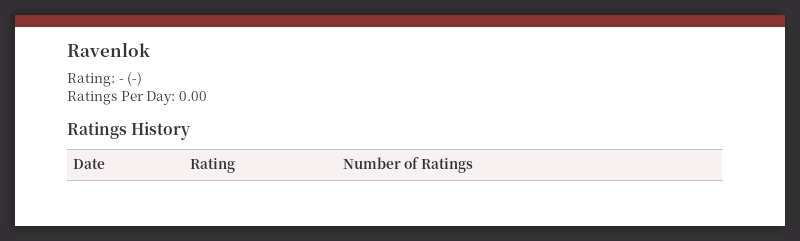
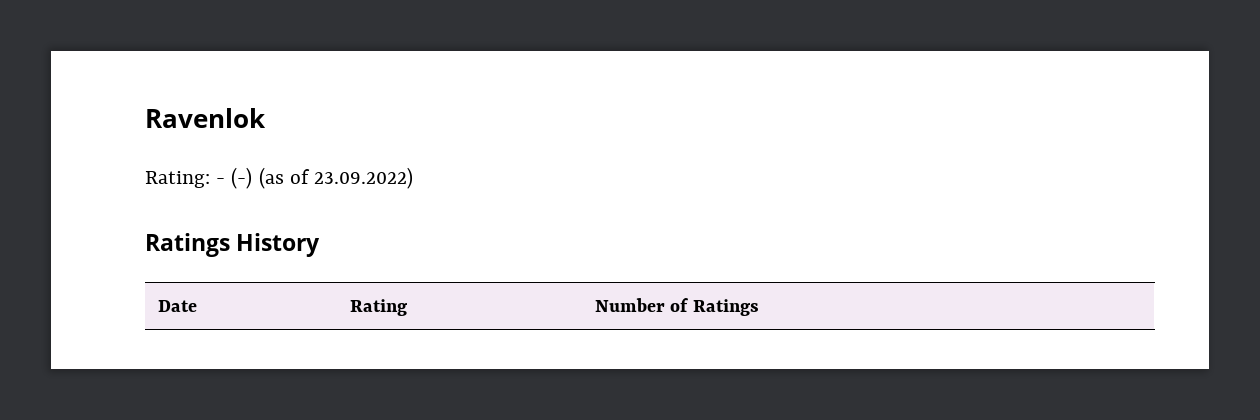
- Rating: - (-)
- Ratings Per Day: 0.00
+ Rating: - (-) (as of 23.09.2022)

